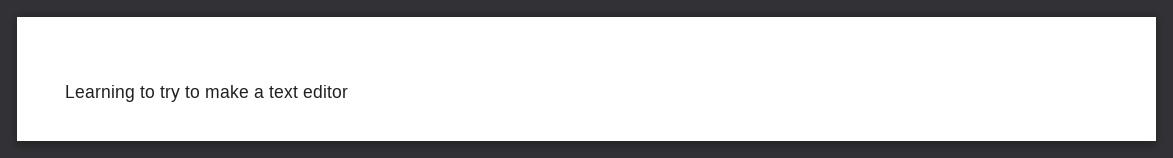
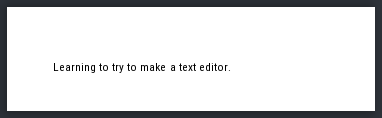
- Learning to try to make a text editor
+ Learning to try to make a text editor.

